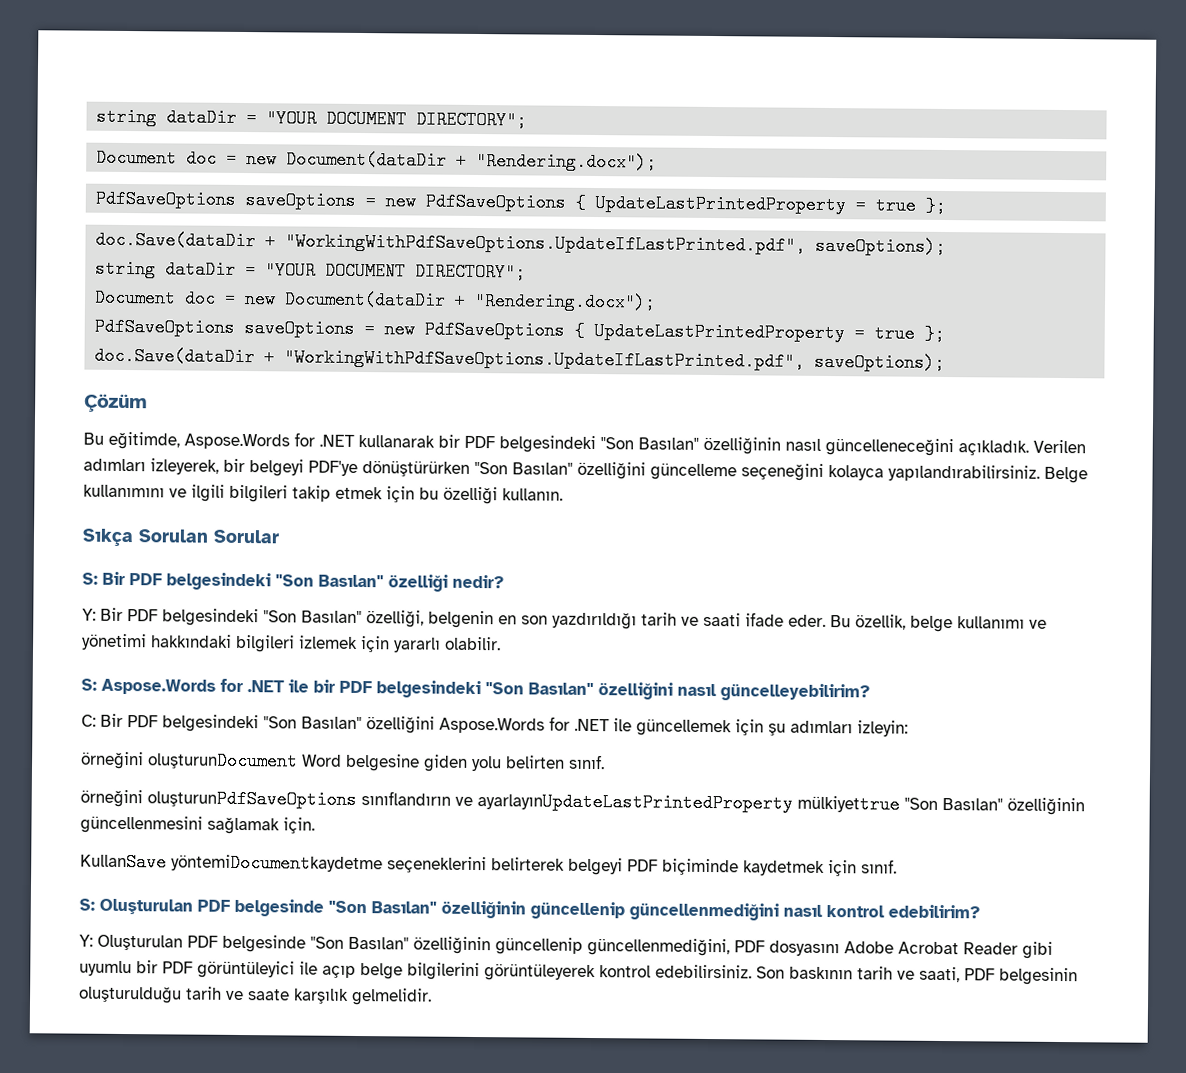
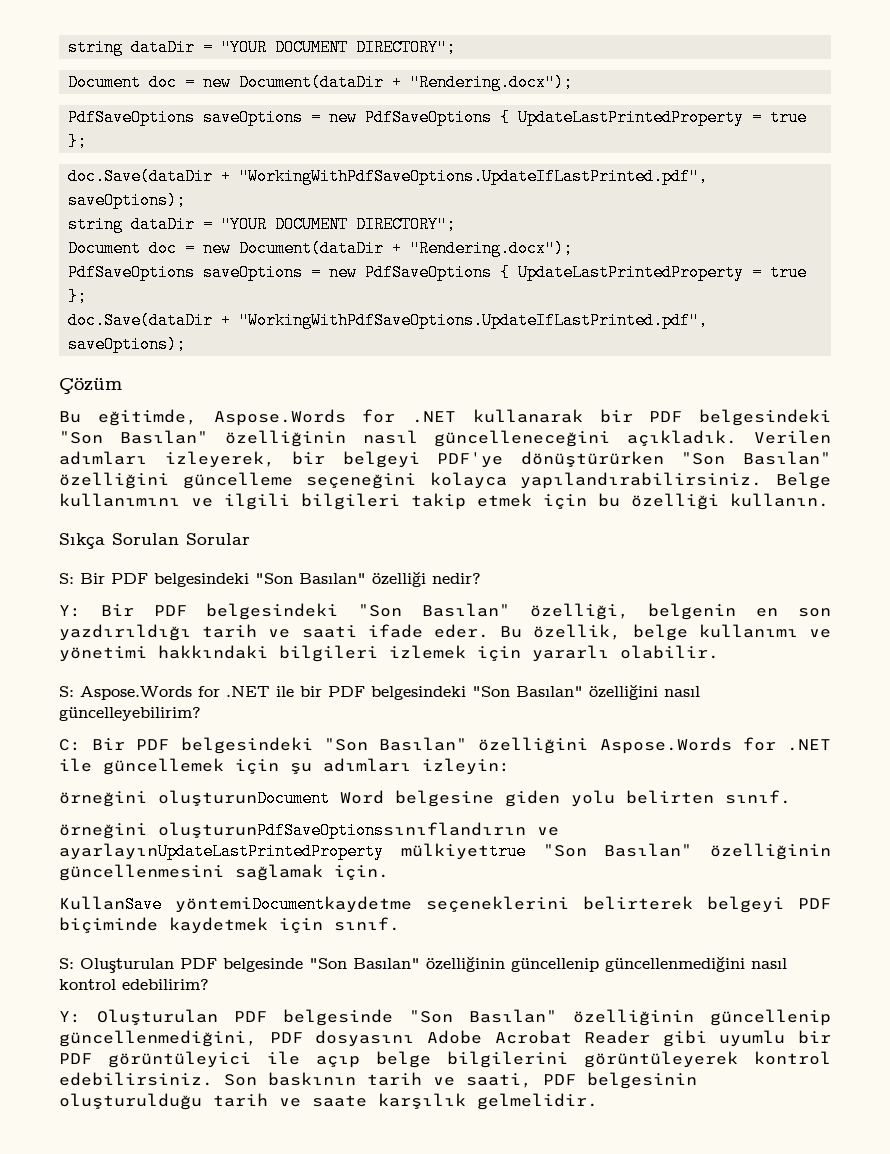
- örneğini oluşturunPdfSaveOptions sınıflandırın ve ayarlayınUpdateLastPrintedProperty mülkiyettrue "Son Basılan" özelliğinin güncellenmesini sağlamak için.
+ örneğini oluşturunPdfSaveOptionssınıflandırın ve ayarlayınUpdateLastPrintedProperty mülkiyettrue "Son Basılan" özelliğinin güncellenmesini sağlamak için.

